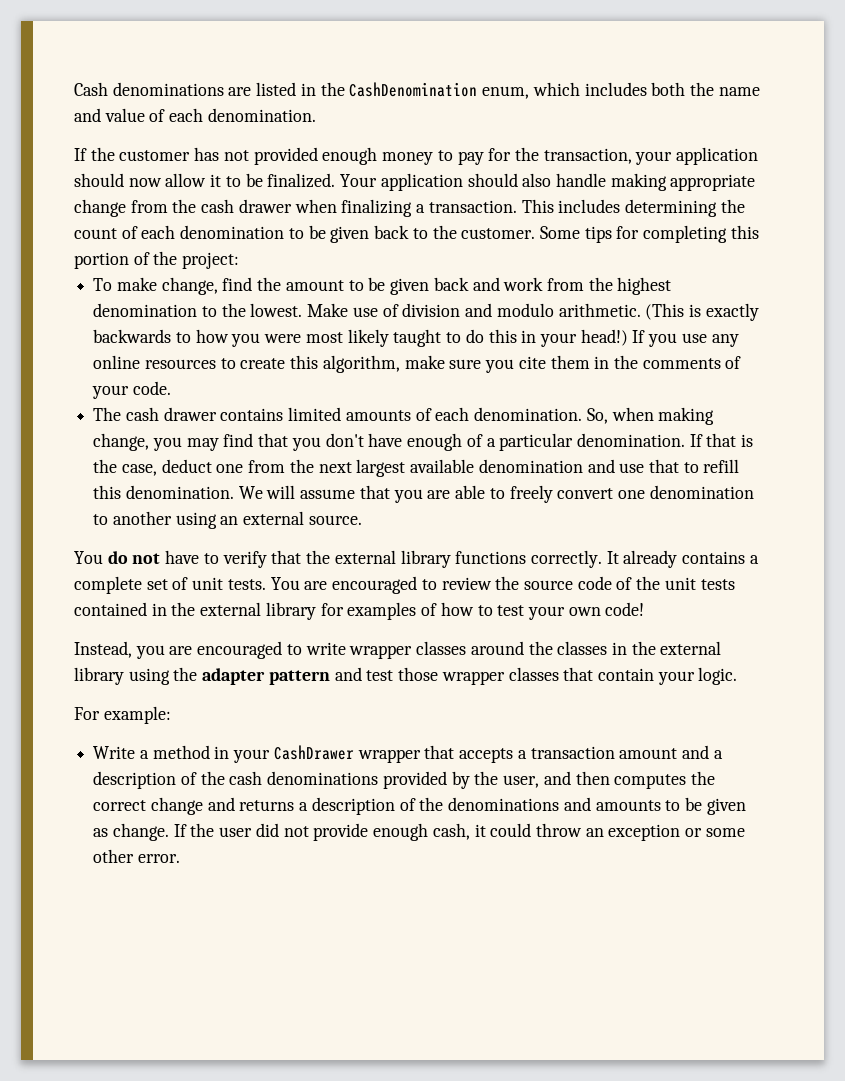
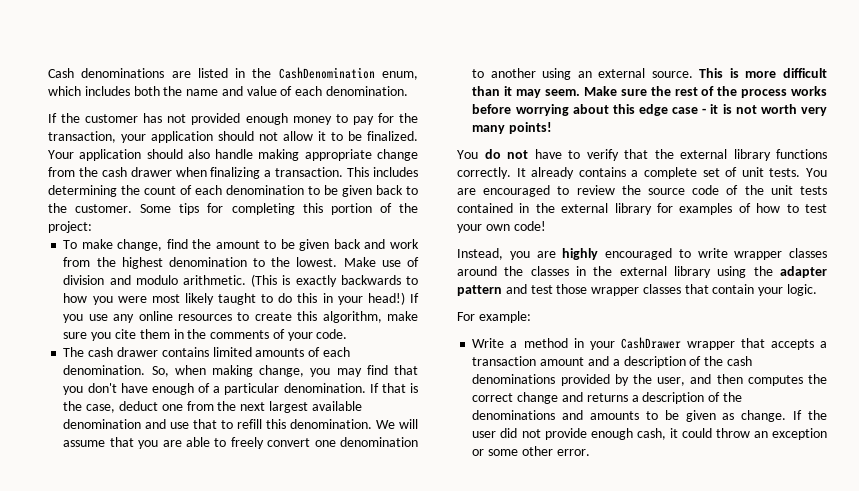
- If the customer has not provided enough money to pay for the transaction, your application should now allow it to be finalized.
+ If the customer has not provided enough money to pay for the transaction, your application should not allow it to be finalized.
+ This is more difficult than it may seem. Make sure the rest of the process works before worrying about this edge case - it is not worth very many points!
- Instead, you are encouraged to write wrapper classes around the classes in the external library using the adapter pattern and test those wrapper classes that contain your logic.
+ Instead, you are highly encouraged to write wrapper classes around the classes in the external library using the adapter pattern and test those wrapper classes that contain your logic.

